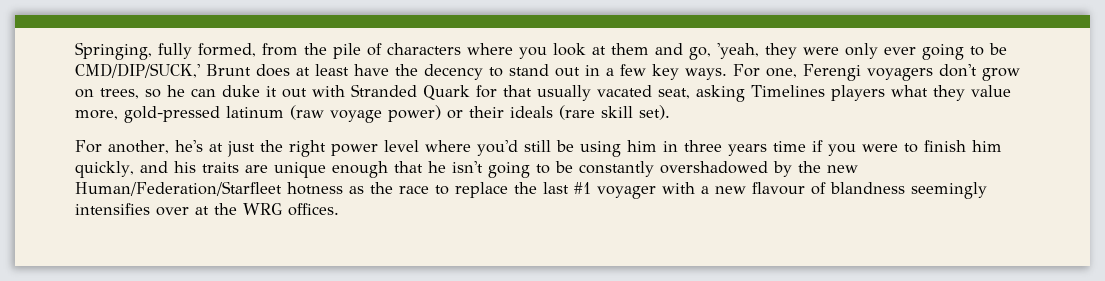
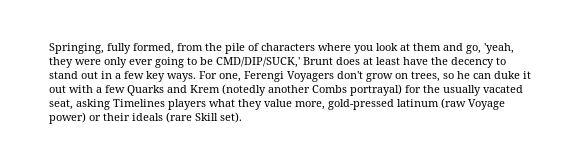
- For one, Ferengi voyagers don't grow on trees, so he can duke it out with Stranded Quark for that usually vacated seat, asking Timelines players what they value more, gold-pressed latinum (raw voyage power) or their ideals (rare skill set).
+ For one, Ferengi Voyagers don't grow on trees, so he can duke it out with a few Quarks and Krem (notedly another Combs portrayal) for the usually vacated seat, asking Timelines players what they value more, gold-pressed latinum (raw Voyage power) or their ideals (rare Skill set).
- For another, he's at just the right power level where you'd still be using him in three years time if you were to finish him quickly, and his traits are unique enough that he isn't going to be constantly overshadowed by the new Human/Federation/Starfleet hotness as the race to replace the last #1 voyager with a new flavour of blandness seemingly intensifies over at the WRG offices.

